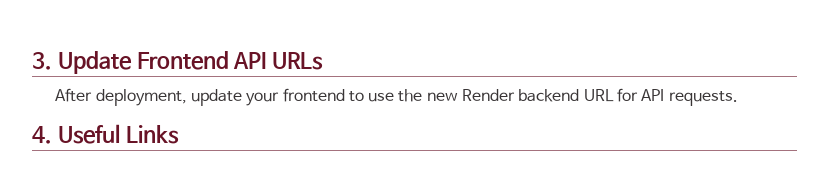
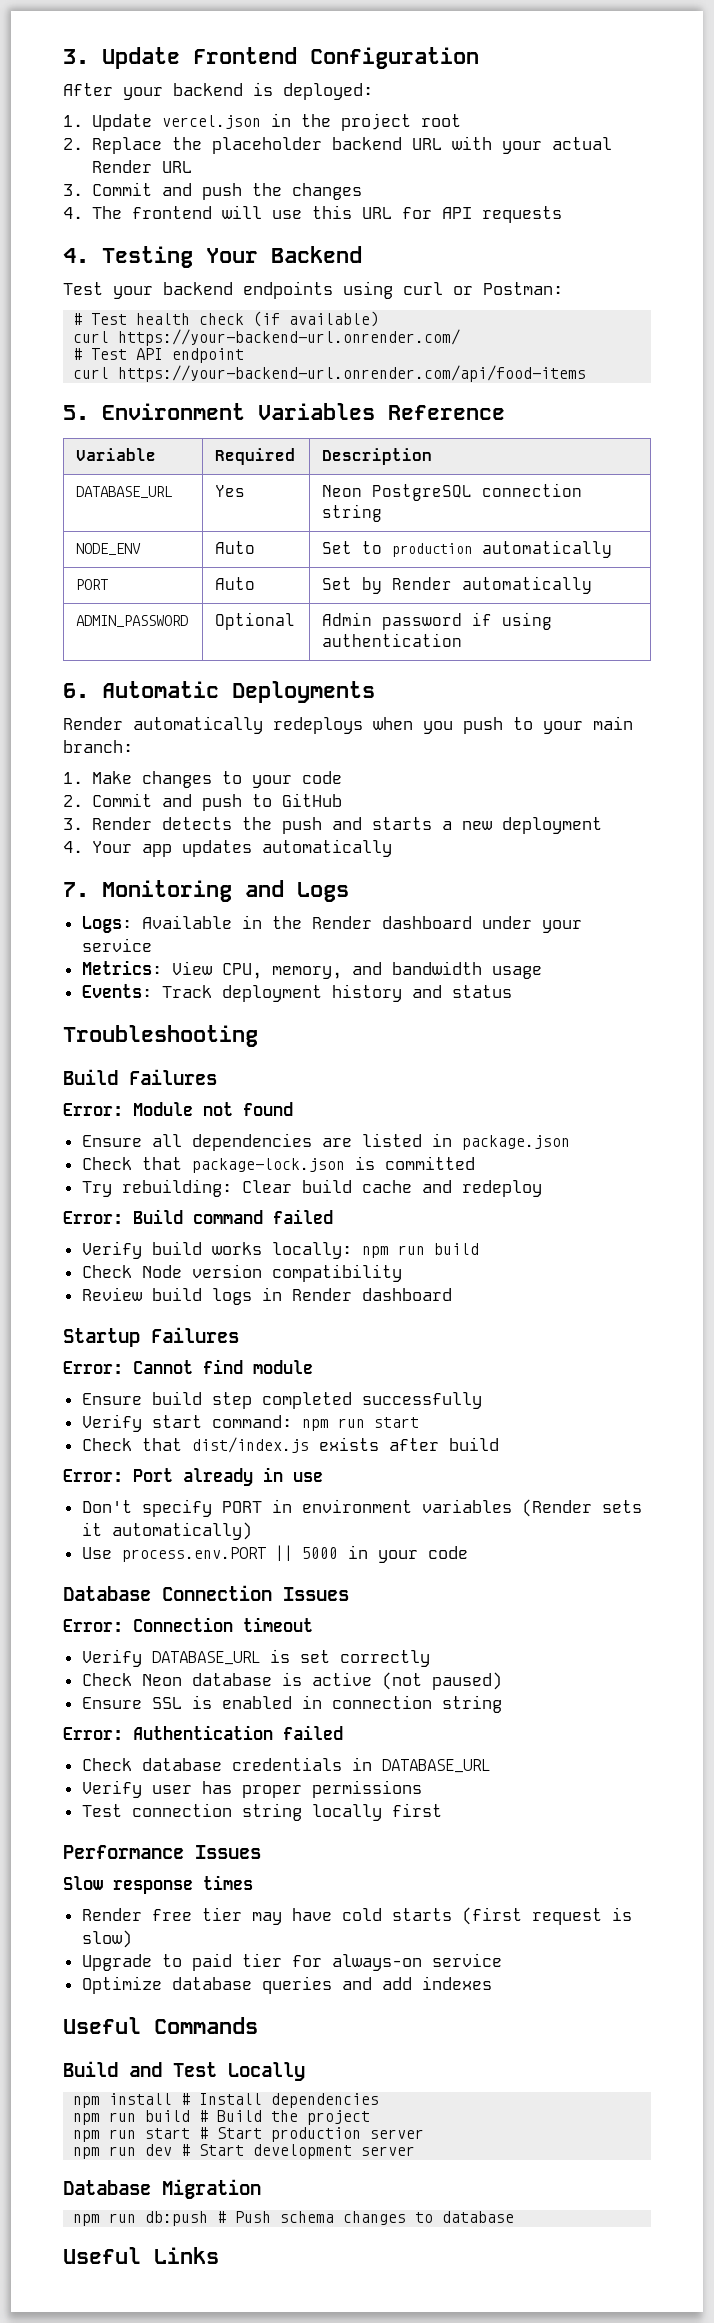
- 3. Update Frontend API URLs
+ 3. Update Frontend Configuration
- After deployment, update your frontend to use the new Render backend URL for API requests.
- 4. Useful Links
+ After your backend is deployed:
+ 1. Update vercel.json in the project root
+ 2. Replace the placeholder backend URL with your actual Render URL
+ 3. Commit and push the changes
+ 4. The frontend will use this URL for API requests
+ 4. Testing Your Backend
+ Test your backend endpoints using curl or Postman:
+ # Test health check (if available)
+ curl https://your-backend-url.onrender.com/
+ # Test API endpoint
+ curl https://your-backend-url.onrender.com/api/food-items
+ 5. Environment Variables Reference
+ Variable | Required | Description
+ DATABASE_URL | Yes | Neon PostgreSQL connection string
+ NODE_ENV | Auto | Set to production automatically
+ PORT | Auto | Set by Render automatically
+ ADMIN_PASSWORD | Optional | Admin password if using authentication
+ 6. Automatic Deployments
+ Render automatically redeploys when you push to your main branch:
+ 1. Make changes to your code
+ 2. Commit and push to GitHub
+ 3. Render detects the push and starts a new deployment
+ 4. Your app updates automatically
+ 7. Monitoring and Logs
+ Logs: Available in the Render dashboard under your service
+ Metrics: View CPU, memory, and bandwidth usage
+ Events: Track deployment history and status
+ Troubleshooting
+ Build Failures
+ Error: Module not found
+ Ensure all dependencies are listed in package.json
+ Check that package-lock.json is committed
+ Try rebuilding: Clear build cache and redeploy
+ Error: Build command failed
+ Verify build works locally: npm run build
+ Check Node version compatibility
+ Review build logs in Render dashboard
+ Startup Failures
+ Error: Cannot find module
+ Ensure build step completed successfully
+ Verify start command: npm run start
+ Check that dist/index.js exists after build
+ Error: Port already in use
+ Don't specify PORT in environment variables (Render sets it automatically)
+ Use process.env.PORT || 5000 in your code
+ Database Connection Issues
+ Error: Connection timeout
+ Verify DATABASE_URL is set correctly
+ Check Neon database is active (not paused)
+ Ensure SSL is enabled in connection string
+ Error: Authentication failed
+ Check database credentials in DATABASE_URL
+ Verify user has proper permissions
+ Test connection string locally first
+ Performance Issues
+ Slow response times
+ Render free tier may have cold starts (first request is slow)
+ Upgrade to paid tier for always-on service
+ Optimize database queries and add indexes
+ Useful Commands
+ Build and Test Locally
+ npm install # Install dependencies
+ npm run build # Build the project
+ npm run start # Start production server
+ npm run dev # Start development server
+ Database Migration
+ npm run db:push # Push schema changes to database
+ Useful Links

